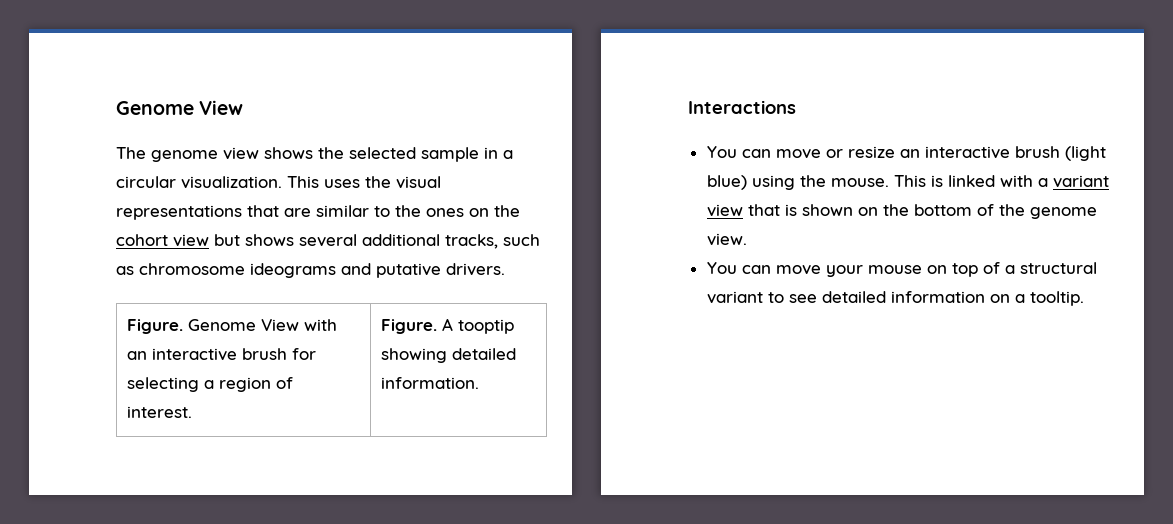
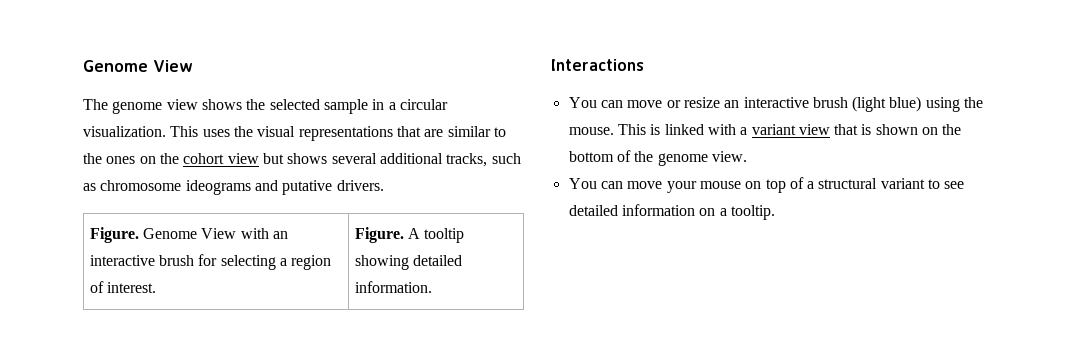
- Figure. Genome View with an interactive brush for selecting a region of interest. | Figure. A tooptip showing detailed information.
+ Figure. Genome View with an interactive brush for selecting a region of interest. | Figure. A tooltip showing detailed information.

